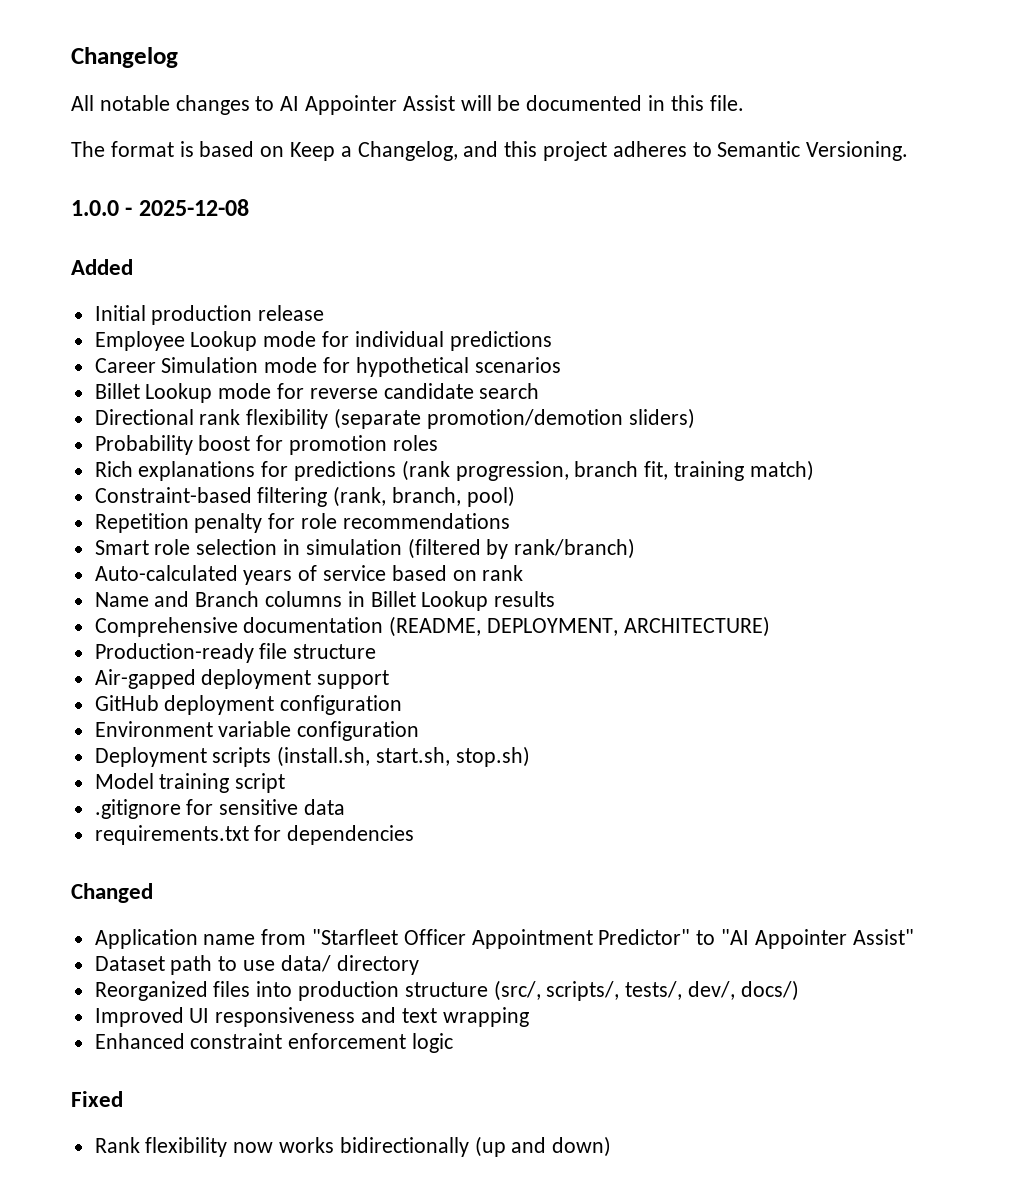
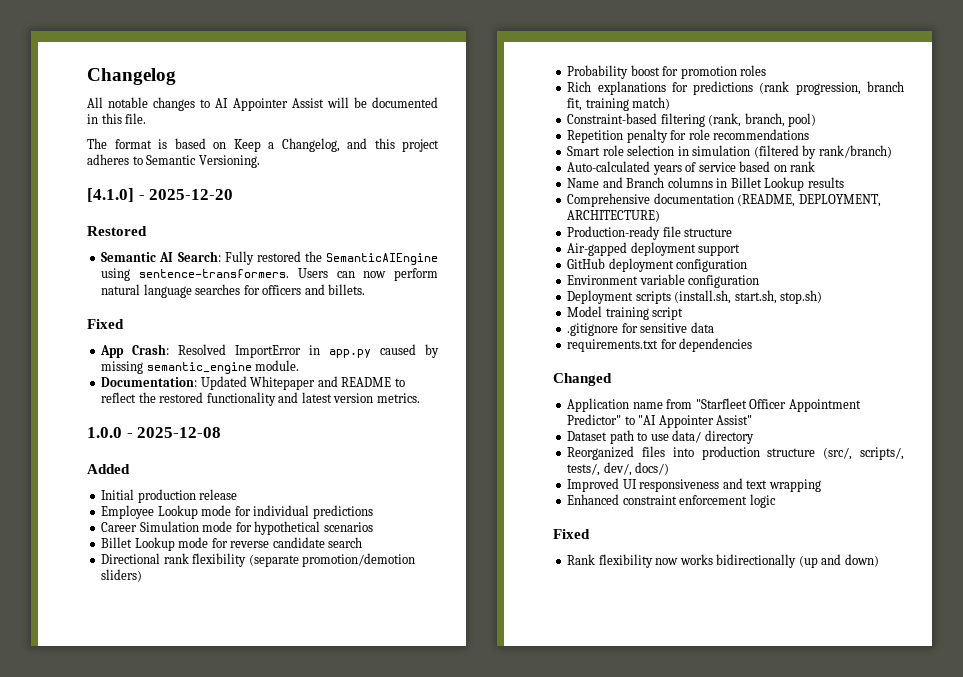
+ [4.1.0] - 2025-12-20
+ Restored
+ Semantic AI Search: Fully restored the SemanticAIEngine using sentence-transformers. Users can now perform natural language searches for officers and billets.
+ Fixed
+ App Crash: Resolved ImportError in app.py caused by missing semantic_engine module.
+ Documentation: Updated Whitepaper and README to reflect the restored functionality and latest version metrics.

